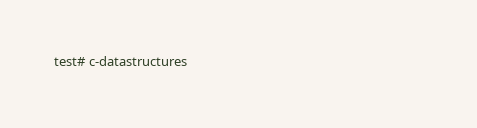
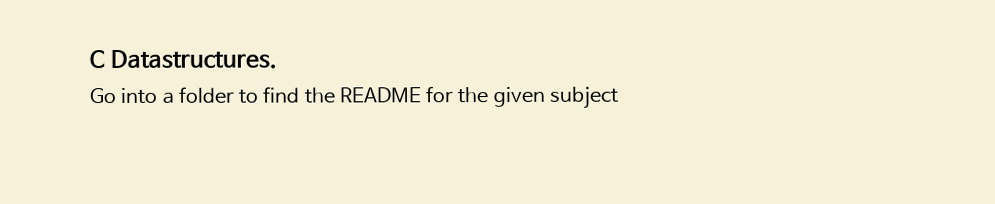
- test# c-datastructures
+ C Datastructures.
+ Go into a folder to find the README for the given subject

